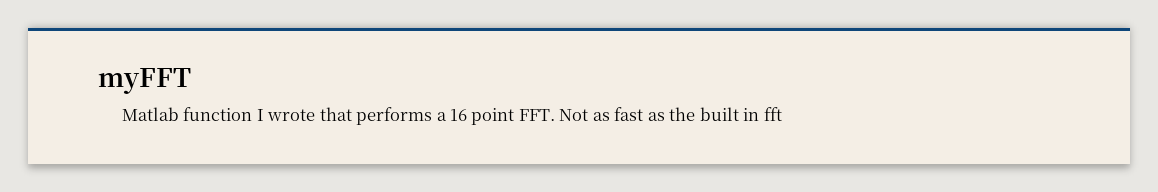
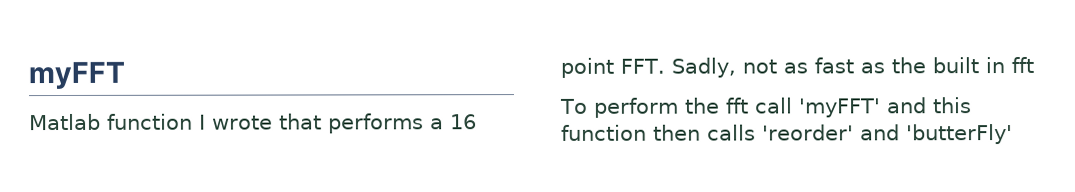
- Matlab function I wrote that performs a 16 point FFT. Not as fast as the built in fft
+ Matlab function I wrote that performs a 16 point FFT. Sadly, not as fast as the built in fft
+ To perform the fft call 'myFFT' and this function then calls 'reorder' and 'butterFly'

